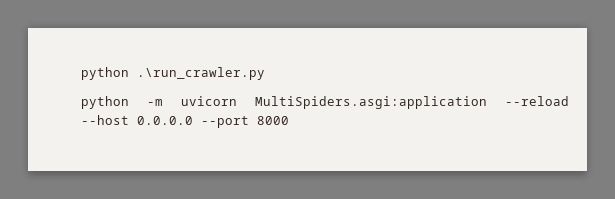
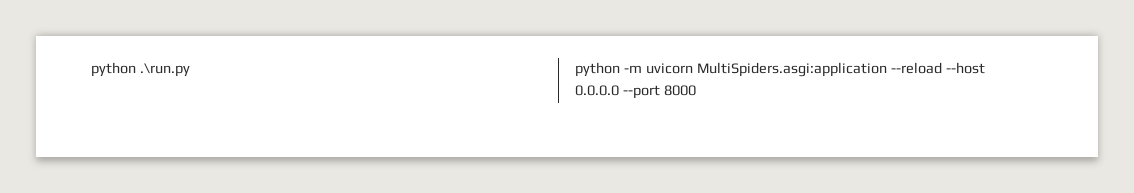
- python .\run_crawler.py
+ python .\run.py

